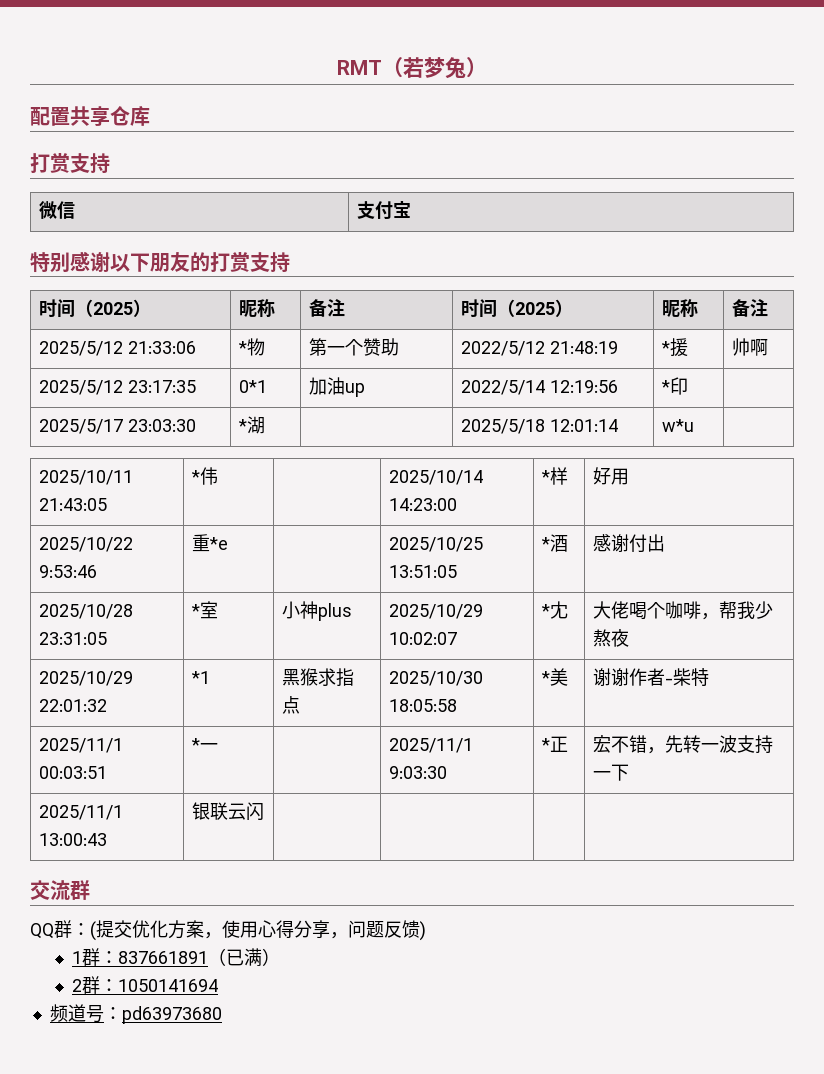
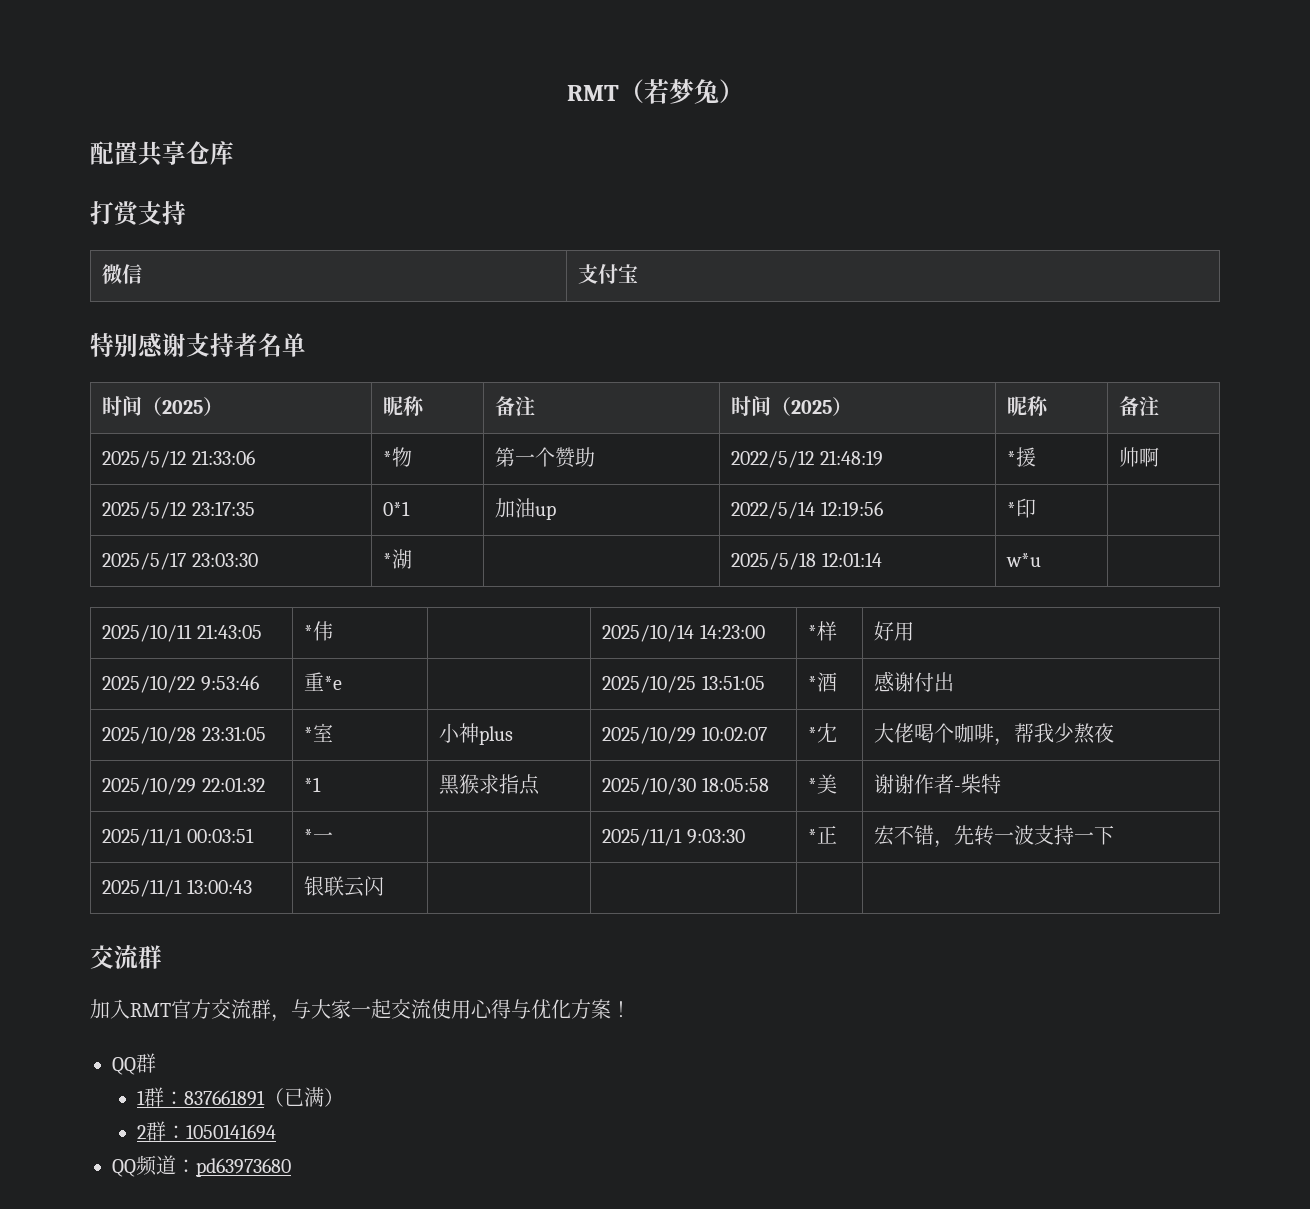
- 特别感谢以下朋友的打赏支持
+ 特别感谢支持者名单
- QQ群：(提交优化方案，使用心得分享，问题反馈)
+ 加入RMT官方交流群，与大家一起交流使用心得与优化方案！
+ QQ群
- 频道号：pd63973680
+ QQ频道：pd63973680

